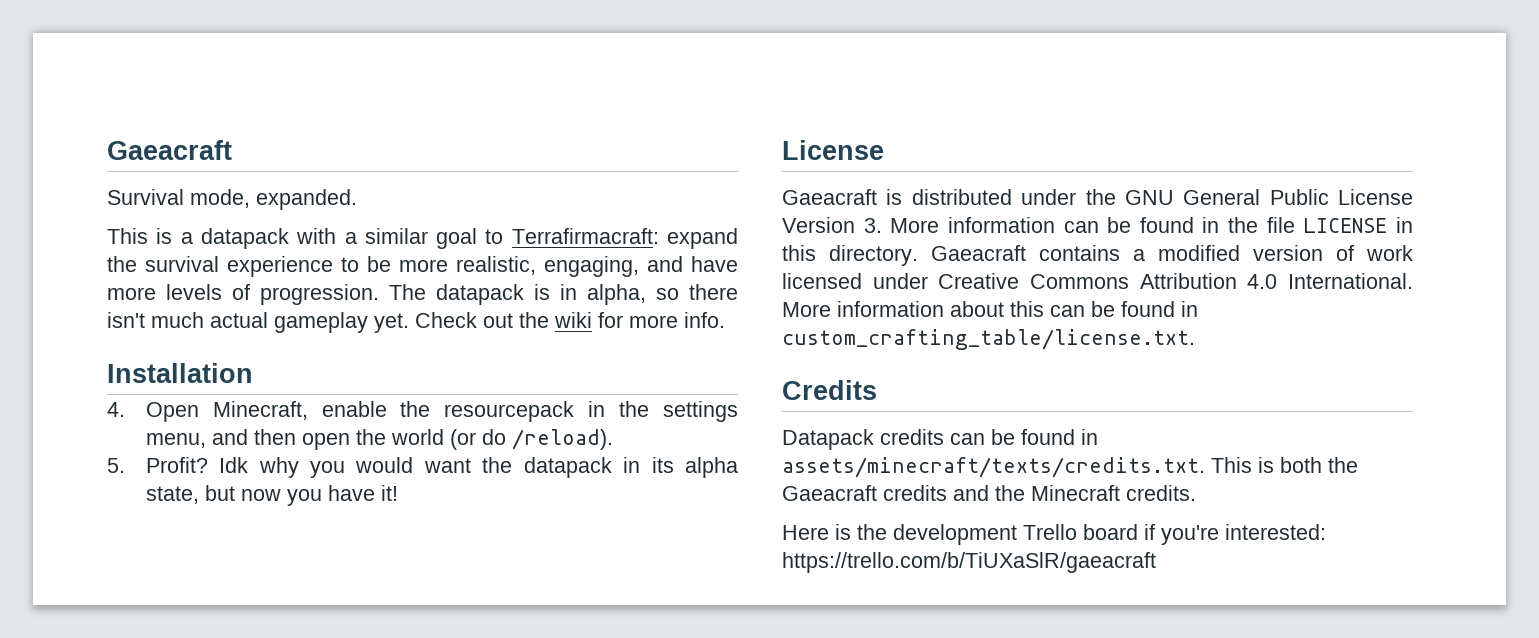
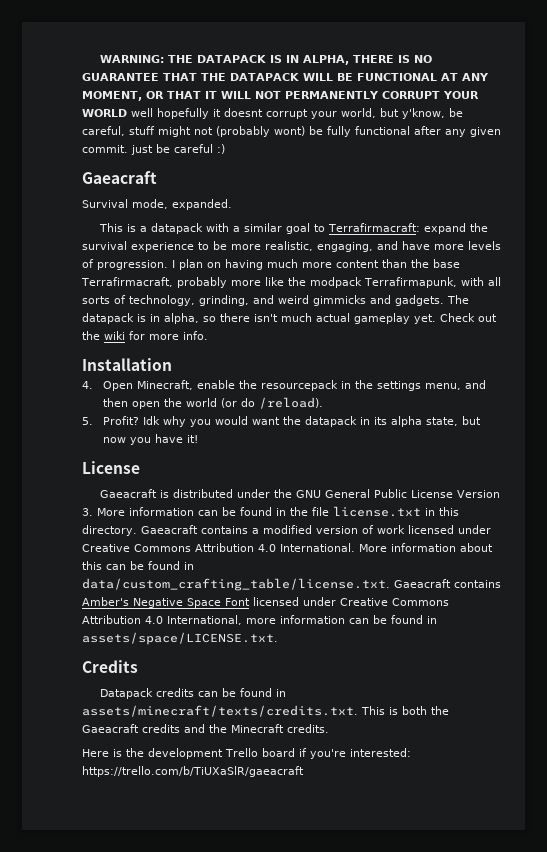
+ WARNING: THE DATAPACK IS IN ALPHA, THERE IS NO GUARANTEE THAT THE DATAPACK WILL BE FUNCTIONAL AT ANY MOMENT, OR THAT IT WILL NOT PERMANENTLY CORRUPT YOUR WORLD well hopefully it doesnt corrupt your world, but y'know, be careful, stuff might not (probably wont) be fully functional after any given commit. just be careful :)
+ I plan on having much more content than the base Terrafirmacraft, probably more like the modpack Terrafirmapunk, with all sorts of technology, grinding, and weird gimmicks and gadgets.
- Gaeacraft is distributed under the GNU General Public License Version 3. More information can be found in the file LICENSE in this directory.
+ Gaeacraft is distributed under the GNU General Public License Version 3. More information can be found in the file license.txt in this directory.
- More information about this can be found in custom_crafting_table/license.txt.
+ More information about this can be found in data/custom_crafting_table/license.txt. Gaeacraft contains Amber's Negative Space Font licensed under Creative Commons Attribution 4.0 International, more information can be found in assets/space/LICENSE.txt.

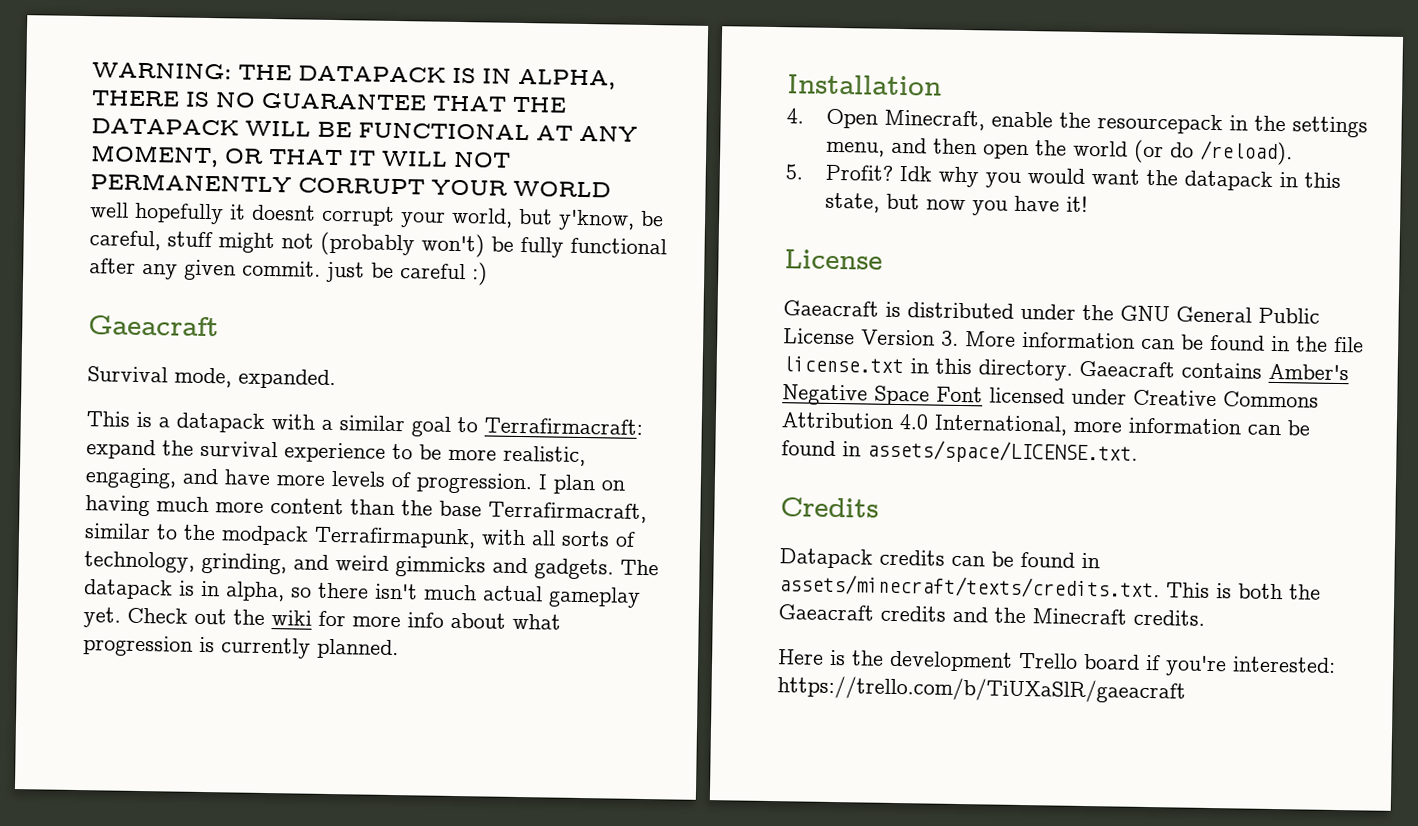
- WARNING: THE DATAPACK IS IN ALPHA, THERE IS NO GUARANTEE THAT THE DATAPACK WILL BE FUNCTIONAL AT ANY MOMENT, OR THAT IT WILL NOT PERMANENTLY CORRUPT YOUR WORLD well hopefully it doesnt corrupt your world, but y'know, be careful, stuff might not (probably wont) be fully functional after any given commit. just be careful :)
+ WARNING: THE DATAPACK IS IN ALPHA, THERE IS NO GUARANTEE THAT THE DATAPACK WILL BE FUNCTIONAL AT ANY MOMENT, OR THAT IT WILL NOT PERMANENTLY CORRUPT YOUR WORLD
+ well hopefully it doesnt corrupt your world, but y'know, be careful, stuff might not (probably won't) be fully functional after any given commit. just be careful :)
- I plan on having much more content than the base Terrafirmacraft, probably more like the modpack Terrafirmapunk, with all sorts of technology, grinding, and weird gimmicks and gadgets.
+ I plan on having much more content than the base Terrafirmacraft, similar to the modpack Terrafirmapunk, with all sorts of technology, grinding, and weird gimmicks and gadgets.
- Check out the wiki for more info.
+ Check out the wiki for more info about what progression is currently planned.
- Idk why you would want the datapack in its alpha state, but now you have it!
+ Idk why you would want the datapack in this state, but now you have it!
- Gaeacraft contains a modified version of work licensed under Creative Commons Attribution 4.0 International. More information about this can be found in data/custom_crafting_table/license.txt. Gaeacraft contains Amber's Negative Space Font licensed under Creative Commons Attribution 4.0 International, more information can be found in assets/space/LICENSE.txt.
+ Gaeacraft contains Amber's Negative Space Font licensed under Creative Commons Attribution 4.0 International, more information can be found in assets/space/LICENSE.txt.

